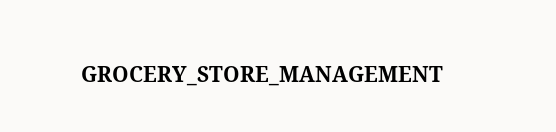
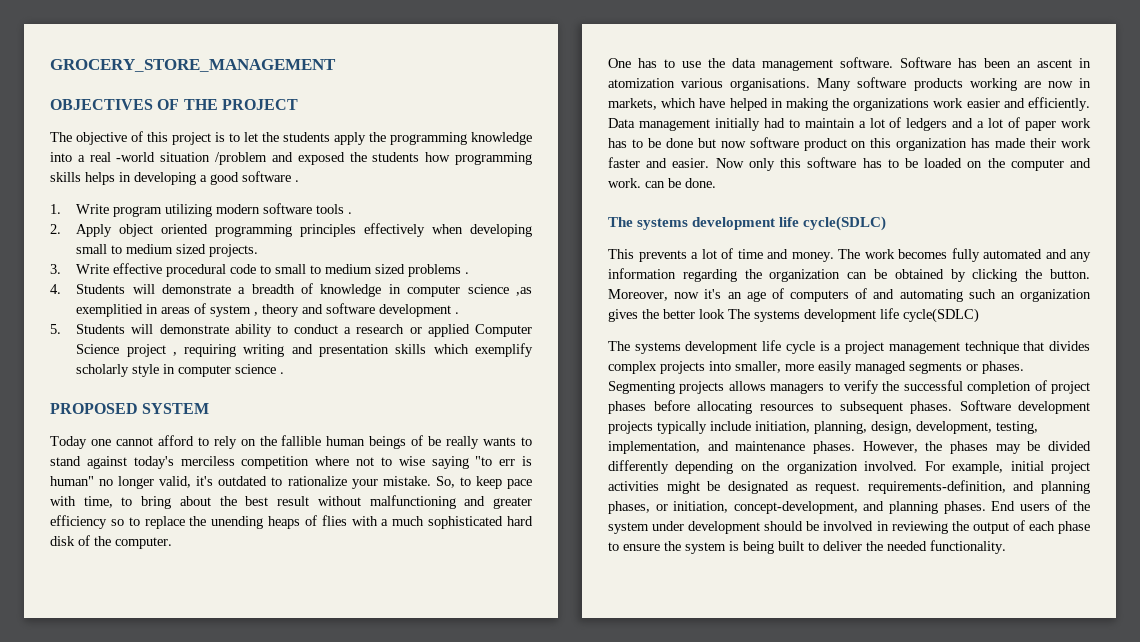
+ OBJECTIVES OF THE PROJECT
+ The objective of this project is to let the students apply the programming knowledge into a real -world situation /problem and exposed the students how programming skills helps in developing a good software .
+ 1. Write program utilizing modern software tools .
+ 2. Apply object oriented programming principles effectively when developing small to medium sized projects.
+ 3. Write effective procedural code to small to medium sized problems .
+ 4. Students will demonstrate a breadth of knowledge in computer science ,as exemplitied in areas of system , theory and software development .
+ 5. Students will demonstrate ability to conduct a research or applied Computer Science project , requiring writing and presentation skills which exemplify scholarly style in computer science .
+ PROPOSED SYSTEM
+ Today one cannot afford to rely on the fallible human beings of be really wants to stand against today's merciless competition where not to wise saying "to err is human" no longer valid, it's outdated to rationalize your mistake. So, to keep pace with time, to bring about the best result without malfunctioning and greater efficiency so to replace the unending heaps of flies with a much sophisticated hard disk of the computer.
+ One has to use the data management software. Software has been an ascent in atomization various organisations. Many software products working are now in markets, which have helped in making the organizations work easier and efficiently. Data management initially had to maintain a lot of ledgers and a lot of paper work has to be done but now software product on this organization has made their work faster and easier. Now only this software has to be loaded on the computer and work. can be done.
+ The systems development life cycle(SDLC)
+ This prevents a lot of time and money. The work becomes fully automated and any information regarding the organization can be obtained by clicking the button. Moreover, now it's an age of computers of and automating such an organization gives the better look The systems development life cycle(SDLC)
+ The systems development life cycle is a project management technique that divides complex projects into smaller, more easily managed segments or phases. Segmenting projects allows managers to verify the successful completion of project phases before allocating resources to subsequent phases. Software development projects typically include initiation, planning, design, development, testing, implementation, and maintenance phases. However, the phases may be divided differently depending on the organization involved. For example, initial project activities might be designated as request. requirements-definition, and planning phases, or initiation, concept-development, and planning phases. End users of the system under development should be involved in reviewing the output of each phase to ensure the system is being built to deliver the needed functionality.

